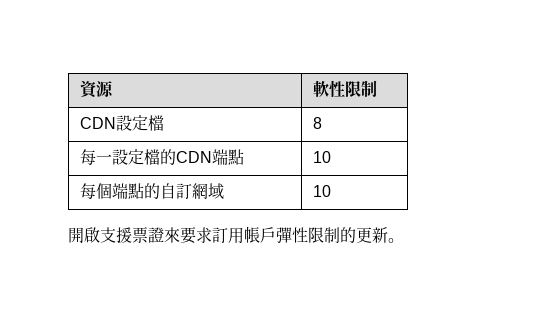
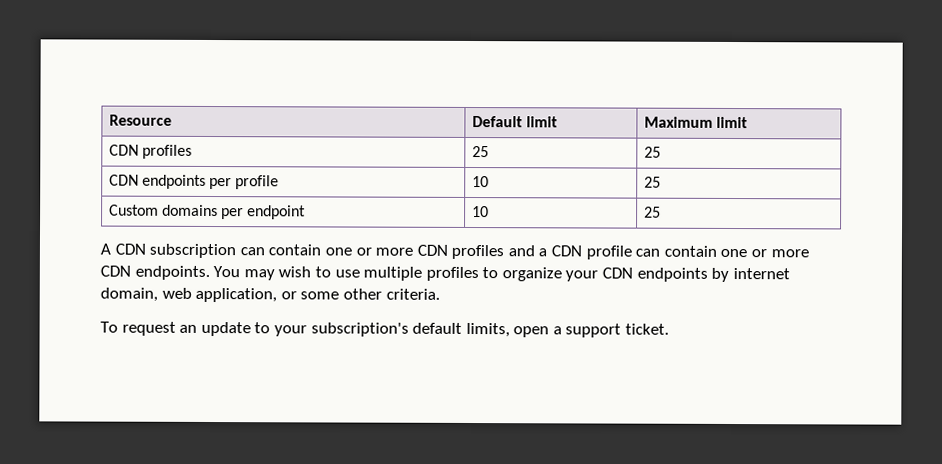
- 資源 | 軟性限制
- CDN設定檔 | 8
- 每一設定檔的CDN端點 | 10
- 每個端點的自訂網域 | 10
- 開啟支援票證來要求訂用帳戶彈性限制的更新。
+ Resource | Default limit | Maximum limit
+ CDN profiles | 25 | 25
+ CDN endpoints per profile | 10 | 25
+ Custom domains per endpoint | 10 | 25
+ A CDN subscription can contain one or more CDN profiles and a CDN profile can contain one or more CDN endpoints. You may wish to use multiple profiles to organize your CDN endpoints by internet domain, web application, or some other criteria.
+ To request an update to your subscription's default limits, open a support ticket.

